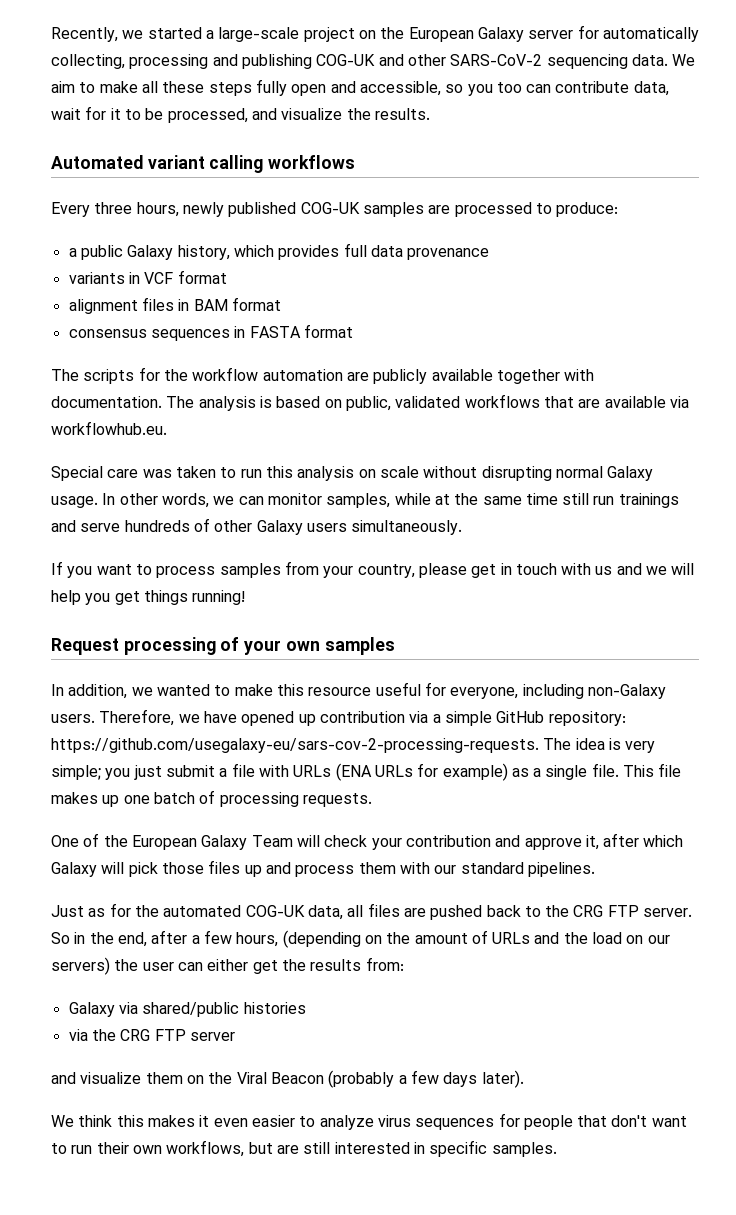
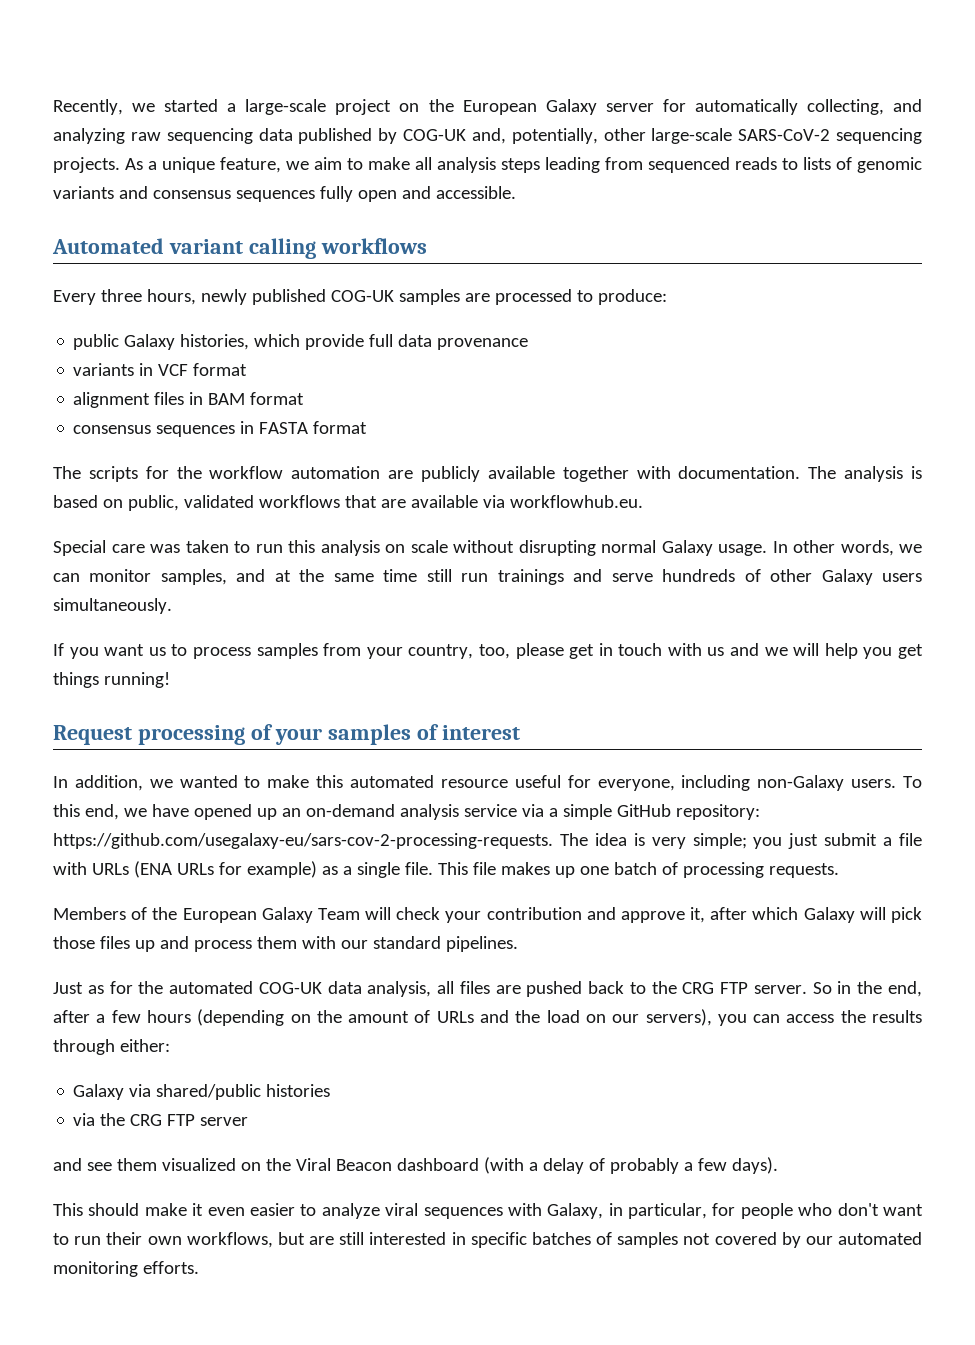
- Recently, we started a large-scale project on the European Galaxy server for automatically collecting, processing and publishing COG-UK and other SARS-CoV-2 sequencing data. We aim to make all these steps fully open and accessible, so you too can contribute data, wait for it to be processed, and visualize the results.
+ Recently, we started a large-scale project on the European Galaxy server for automatically collecting, and analyzing raw sequencing data published by COG-UK and, potentially, other large-scale SARS-CoV-2 sequencing projects. As a unique feature, we aim to make all analysis steps leading from sequenced reads to lists of genomic variants and consensus sequences fully open and accessible.
- a public Galaxy history, which provides full data provenance
+ public Galaxy histories, which provide full data provenance
- In other words, we can monitor samples, while at the same time still run trainings and serve hundreds of other Galaxy users simultaneously.
+ In other words, we can monitor samples, and at the same time still run trainings and serve hundreds of other Galaxy users simultaneously.
- If you want to process samples from your country, please get in touch with us and we will help you get things running!
+ If you want us to process samples from your country, too, please get in touch with us and we will help you get things running!
- Request processing of your own samples
+ Request processing of your samples of interest
- In addition, we wanted to make this resource useful for everyone, including non-Galaxy users.
+ In addition, we wanted to make this automated resource useful for everyone, including non-Galaxy users.
- Therefore, we have opened up contribution via a simple GitHub repository: https://github.com/usegalaxy-eu/sars-cov-2-processing-requests. The idea is very simple; you just submit a file with URLs (ENA URLs for example) as a single file.
+ To this end, we have opened up an on-demand analysis service via a simple GitHub repository: https://github.com/usegalaxy-eu/sars-cov-2-processing-requests. The idea is very simple; you just submit a file with URLs (ENA URLs for example) as a single file.
- One of the European Galaxy Team will check your contribution and approve it, after which Galaxy will pick those files up and process them with our standard pipelines.
+ Members of the European Galaxy Team will check your contribution and approve it, after which Galaxy will pick those files up and process them with our standard pipelines.
- Just as for the automated COG-UK data, all files are pushed back to the CRG FTP server.
+ Just as for the automated COG-UK data analysis, all files are pushed back to the CRG FTP server.
- So in the end, after a few hours, (depending on the amount of URLs and the load on our servers) the user can either get the results from:
+ So in the end, after a few hours (depending on the amount of URLs and the load on our servers), you can access the results through either:
- and visualize them on the Viral Beacon (probably a few days later).
- We think this makes it even easier to analyze virus sequences for people that don't want to run their own workflows, but are still interested in specific samples.
+ and see them visualized on the Viral Beacon dashboard (with a delay of probably a few days).
+ This should make it even easier to analyze viral sequences with Galaxy, in particular, for people who don't want to run their own workflows, but are still interested in specific batches of samples not covered by our automated monitoring efforts.

